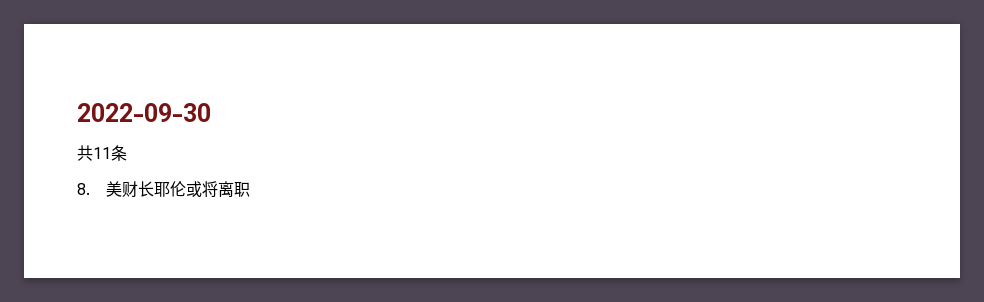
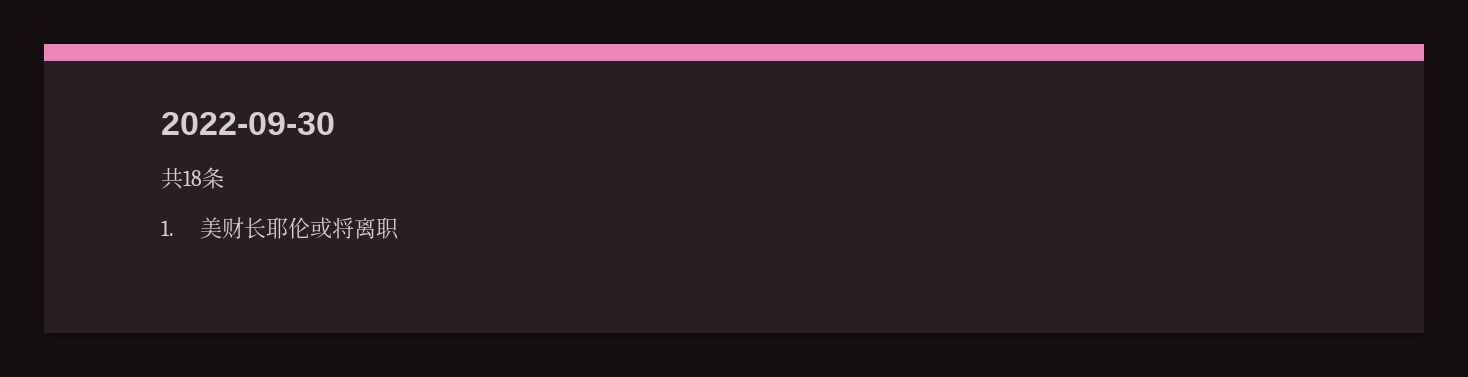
- 共11条
+ 共18条
- 8.美财长耶伦或将离职
+ 1.美财长耶伦或将离职

